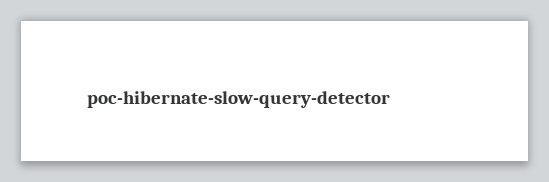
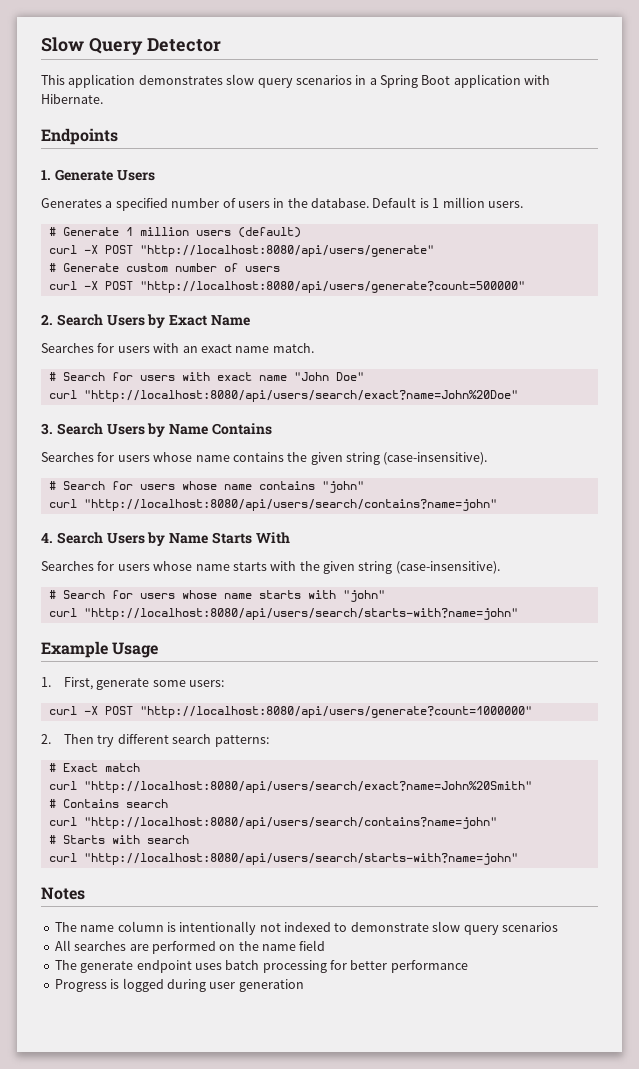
- poc-hibernate-slow-query-detector
+ Slow Query Detector
+ This application demonstrates slow query scenarios in a Spring Boot application with Hibernate.
+ Endpoints
+ 1. Generate Users
+ Generates a specified number of users in the database. Default is 1 million users.
+ # Generate 1 million users (default)
+ curl -X POST "http://localhost:8080/api/users/generate"
+ # Generate custom number of users
+ curl -X POST "http://localhost:8080/api/users/generate?count=500000"
+ 2. Search Users by Exact Name
+ Searches for users with an exact name match.
+ # Search for users with exact name "John Doe"
+ curl "http://localhost:8080/api/users/search/exact?name=John%20Doe"
+ 3. Search Users by Name Contains
+ Searches for users whose name contains the given string (case-insensitive).
+ # Search for users whose name contains "john"
+ curl "http://localhost:8080/api/users/search/contains?name=john"
+ 4. Search Users by Name Starts With
+ Searches for users whose name starts with the given string (case-insensitive).
+ # Search for users whose name starts with "john"
+ curl "http://localhost:8080/api/users/search/starts-with?name=john"
+ Example Usage
+ 1. First, generate some users:
+ curl -X POST "http://localhost:8080/api/users/generate?count=1000000"
+ 2. Then try different search patterns:
+ # Exact match
+ curl "http://localhost:8080/api/users/search/exact?name=John%20Smith"
+ # Contains search
+ curl "http://localhost:8080/api/users/search/contains?name=john"
+ # Starts with search
+ curl "http://localhost:8080/api/users/search/starts-with?name=john"
+ Notes
+ The name column is intentionally not indexed to demonstrate slow query scenarios
+ All searches are performed on the name field
+ The generate endpoint uses batch processing for better performance
+ Progress is logged during user generation

